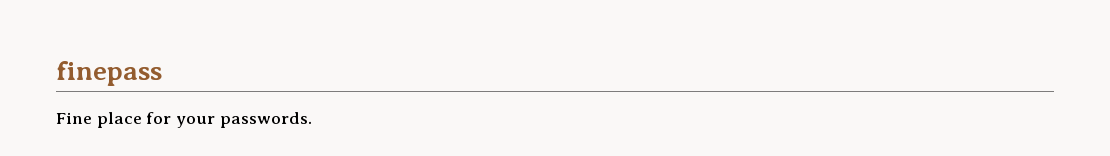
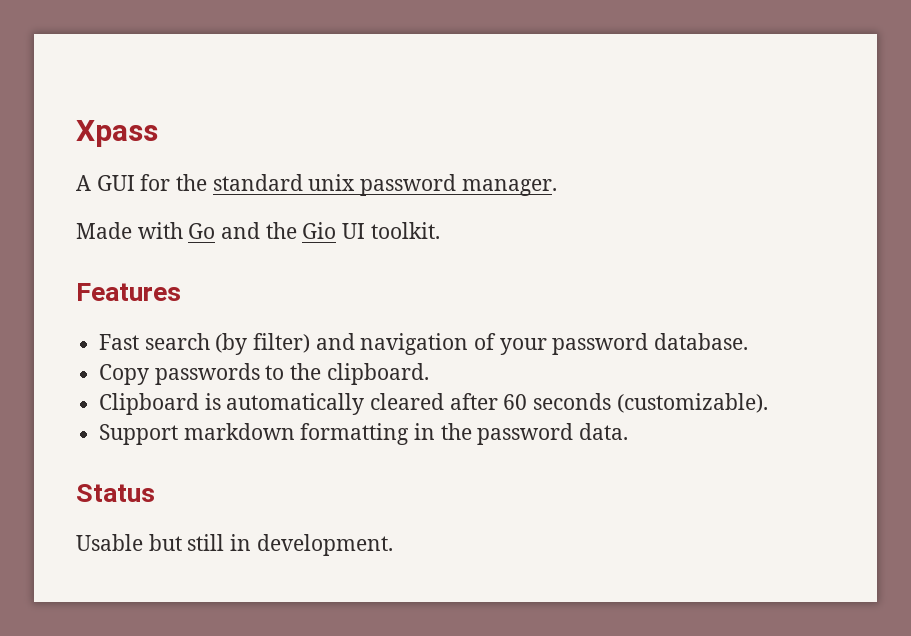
- finepass
- Fine place for your passwords.
+ Xpass
+ A GUI for the standard unix password manager.
+ Made with Go and the Gio UI toolkit.
+ Features
+ Fast search (by filter) and navigation of your password database.
+ Copy passwords to the clipboard.
+ Clipboard is automatically cleared after 60 seconds (customizable).
+ Support markdown formatting in the password data.
+ Status
+ Usable but still in development.

